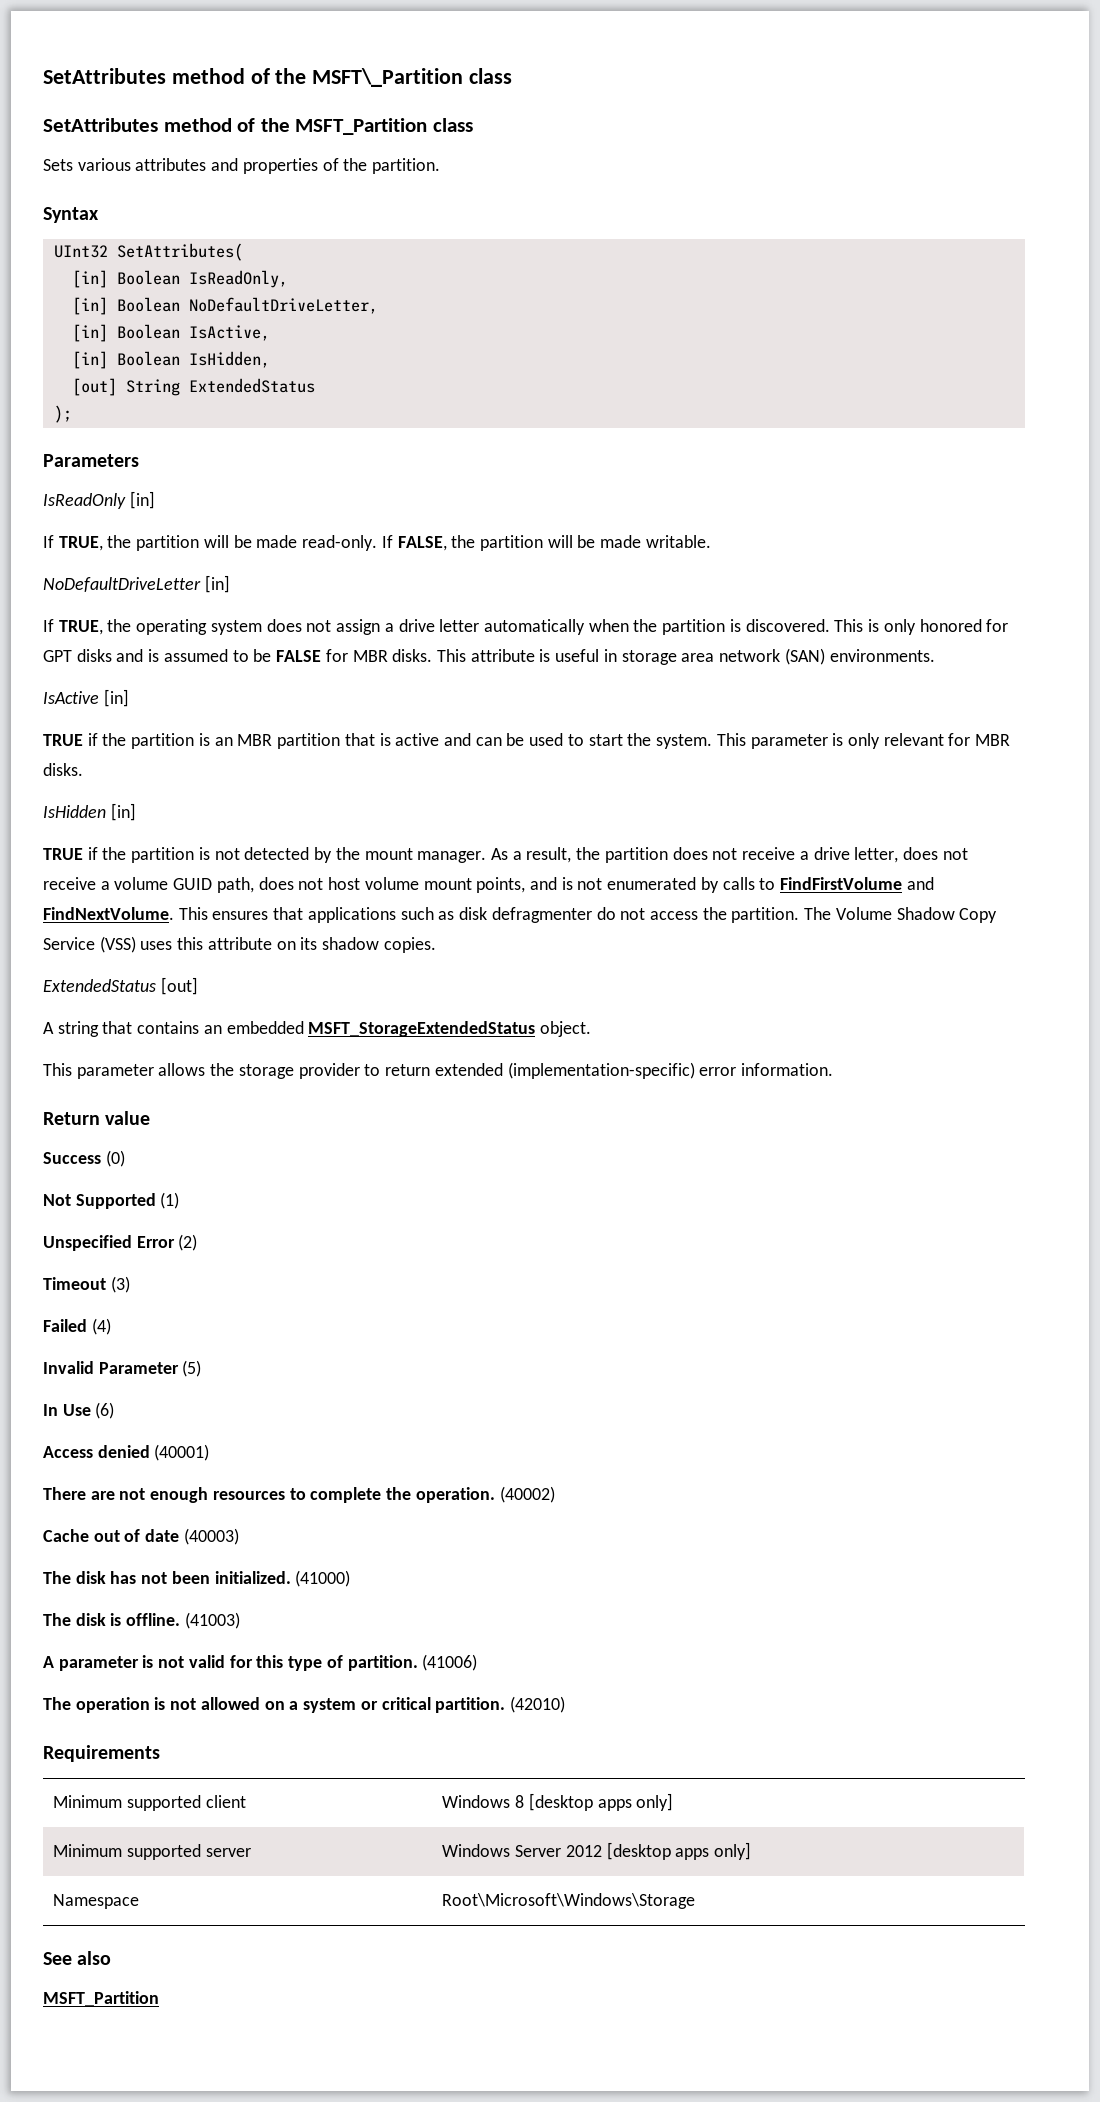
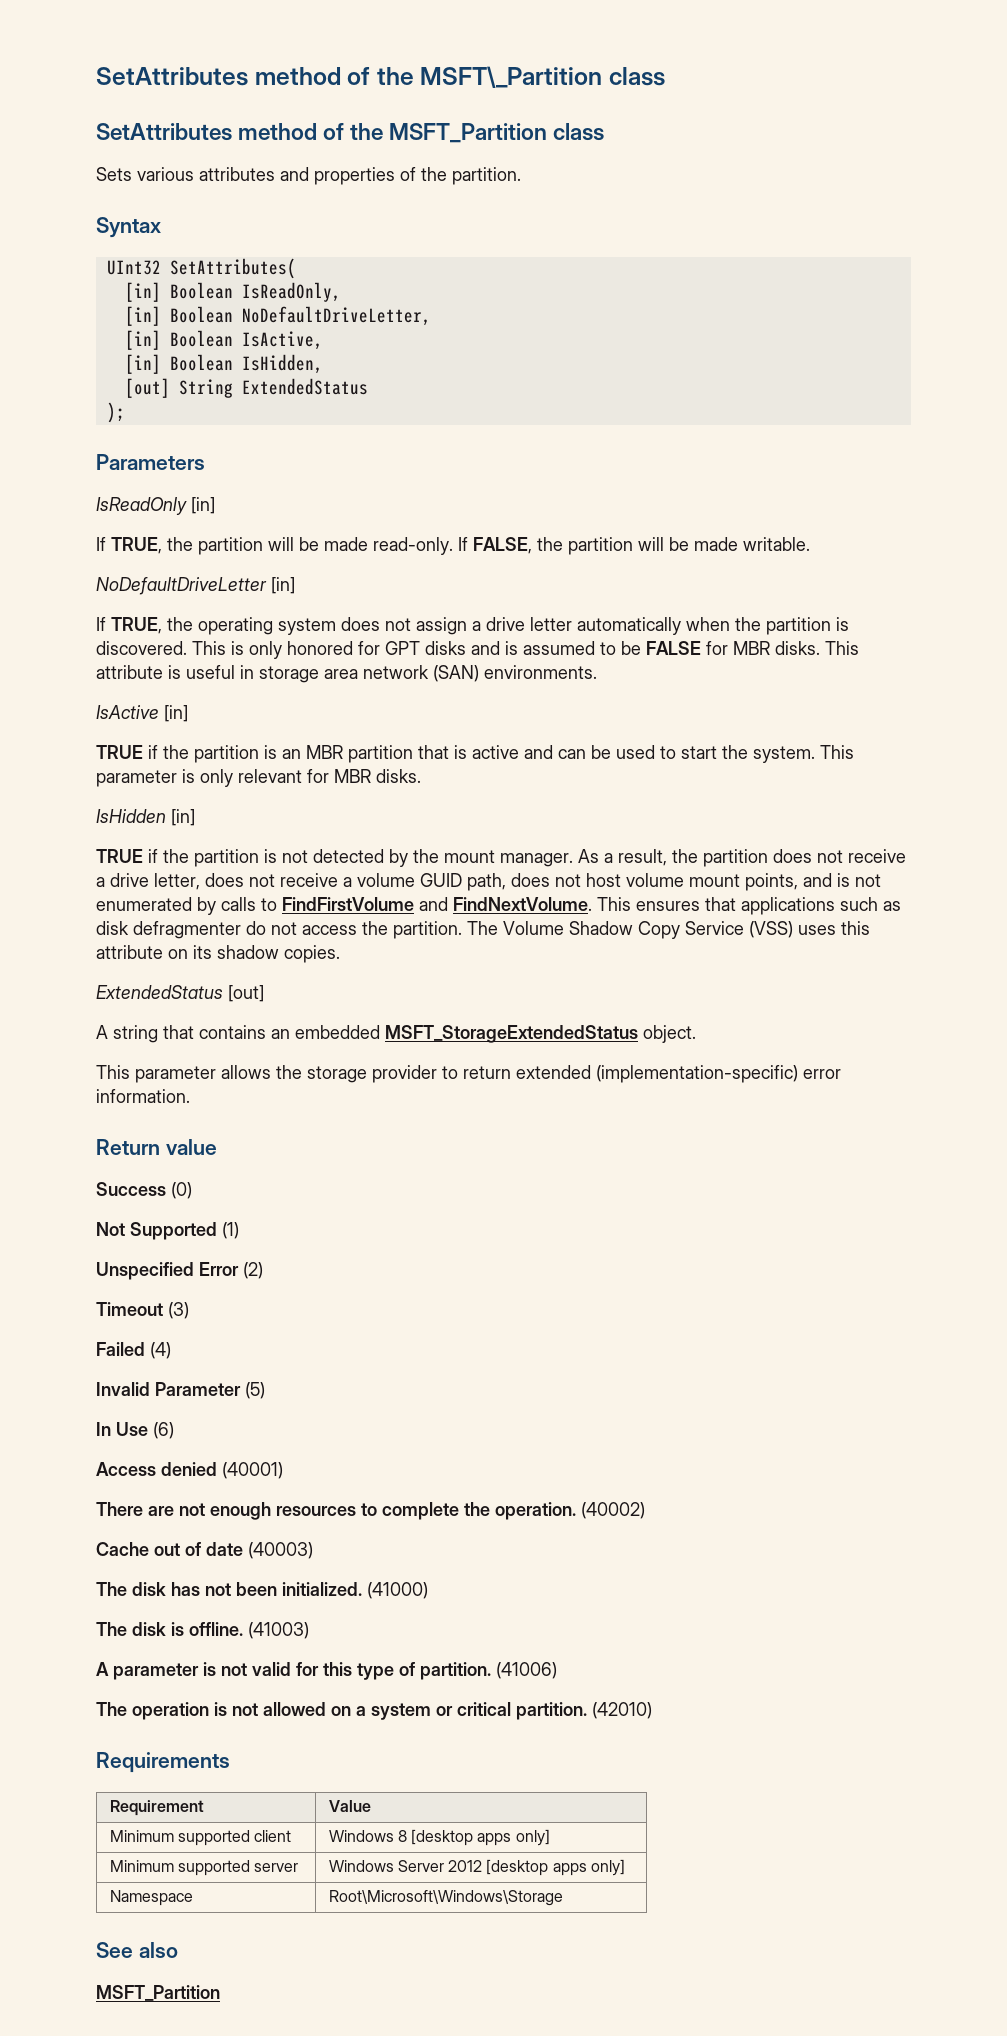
+ Requirement | Value

